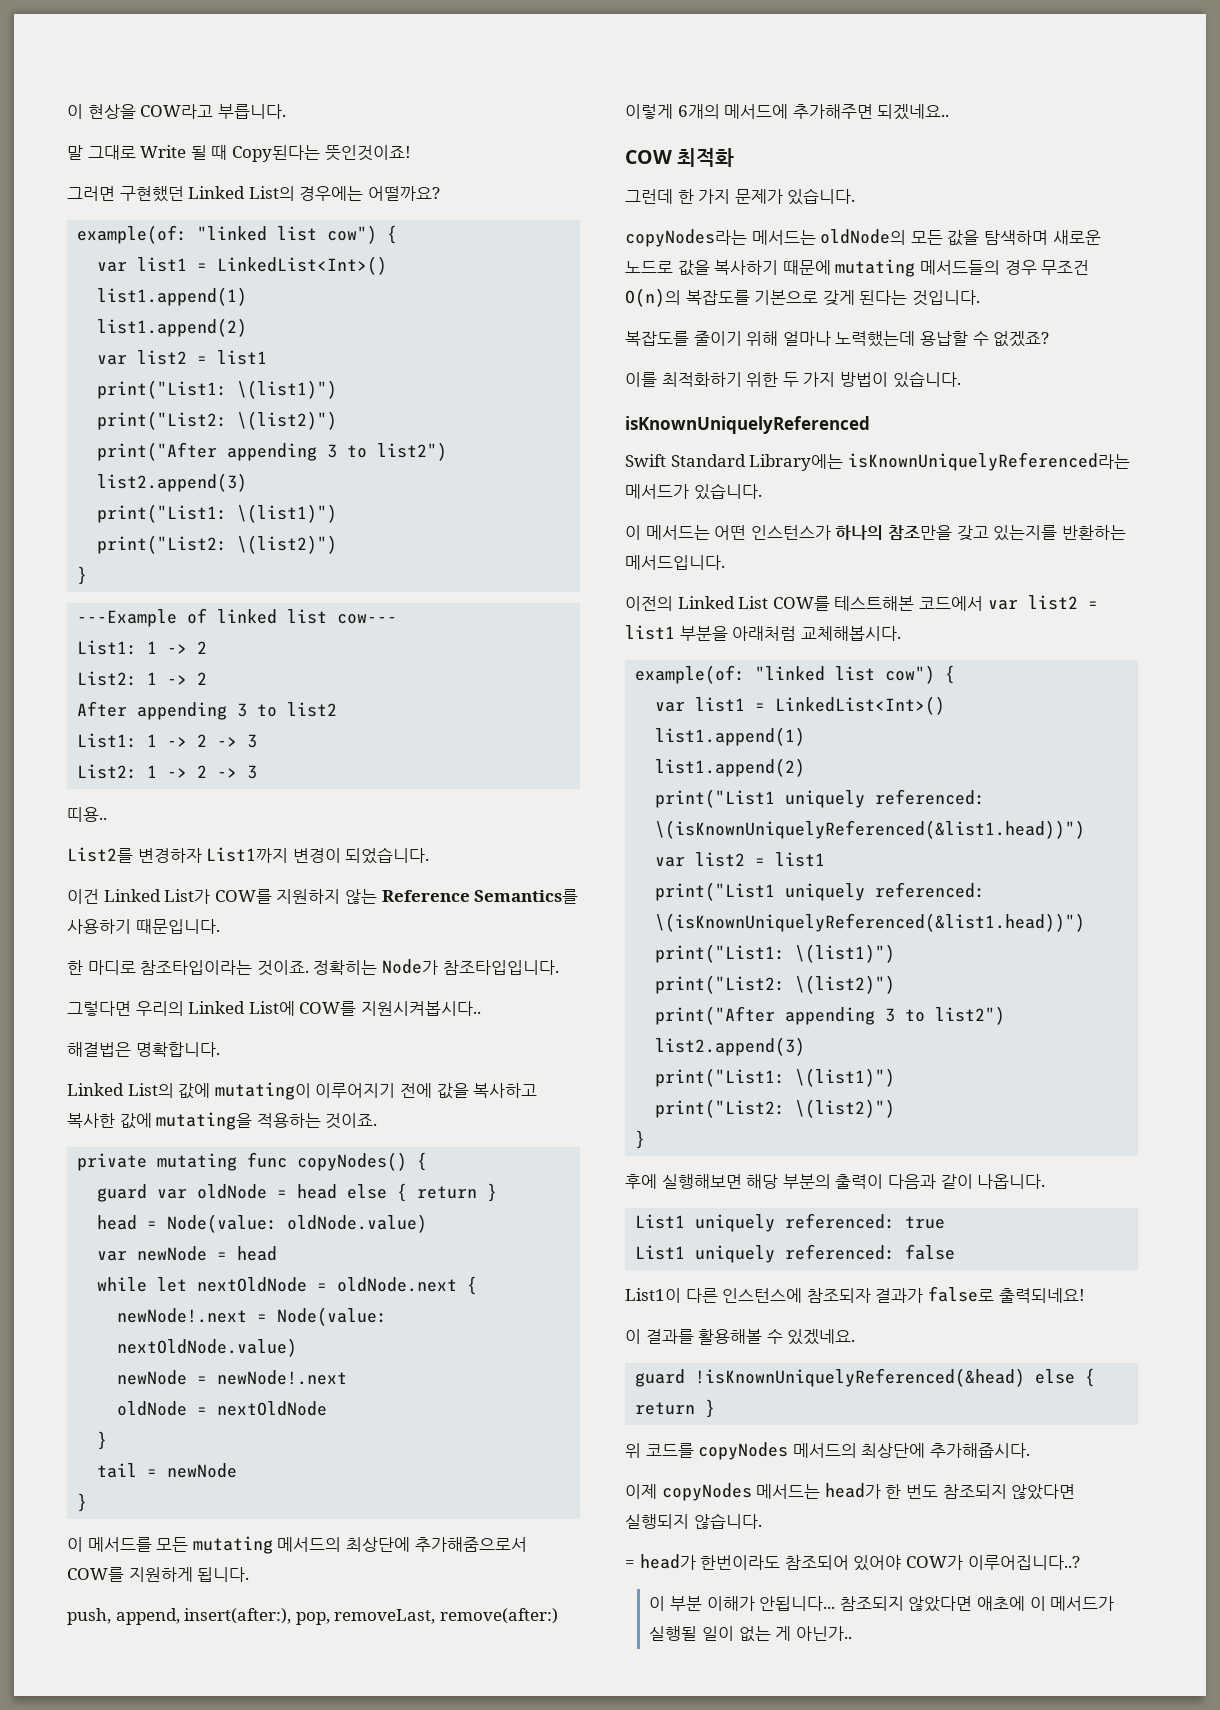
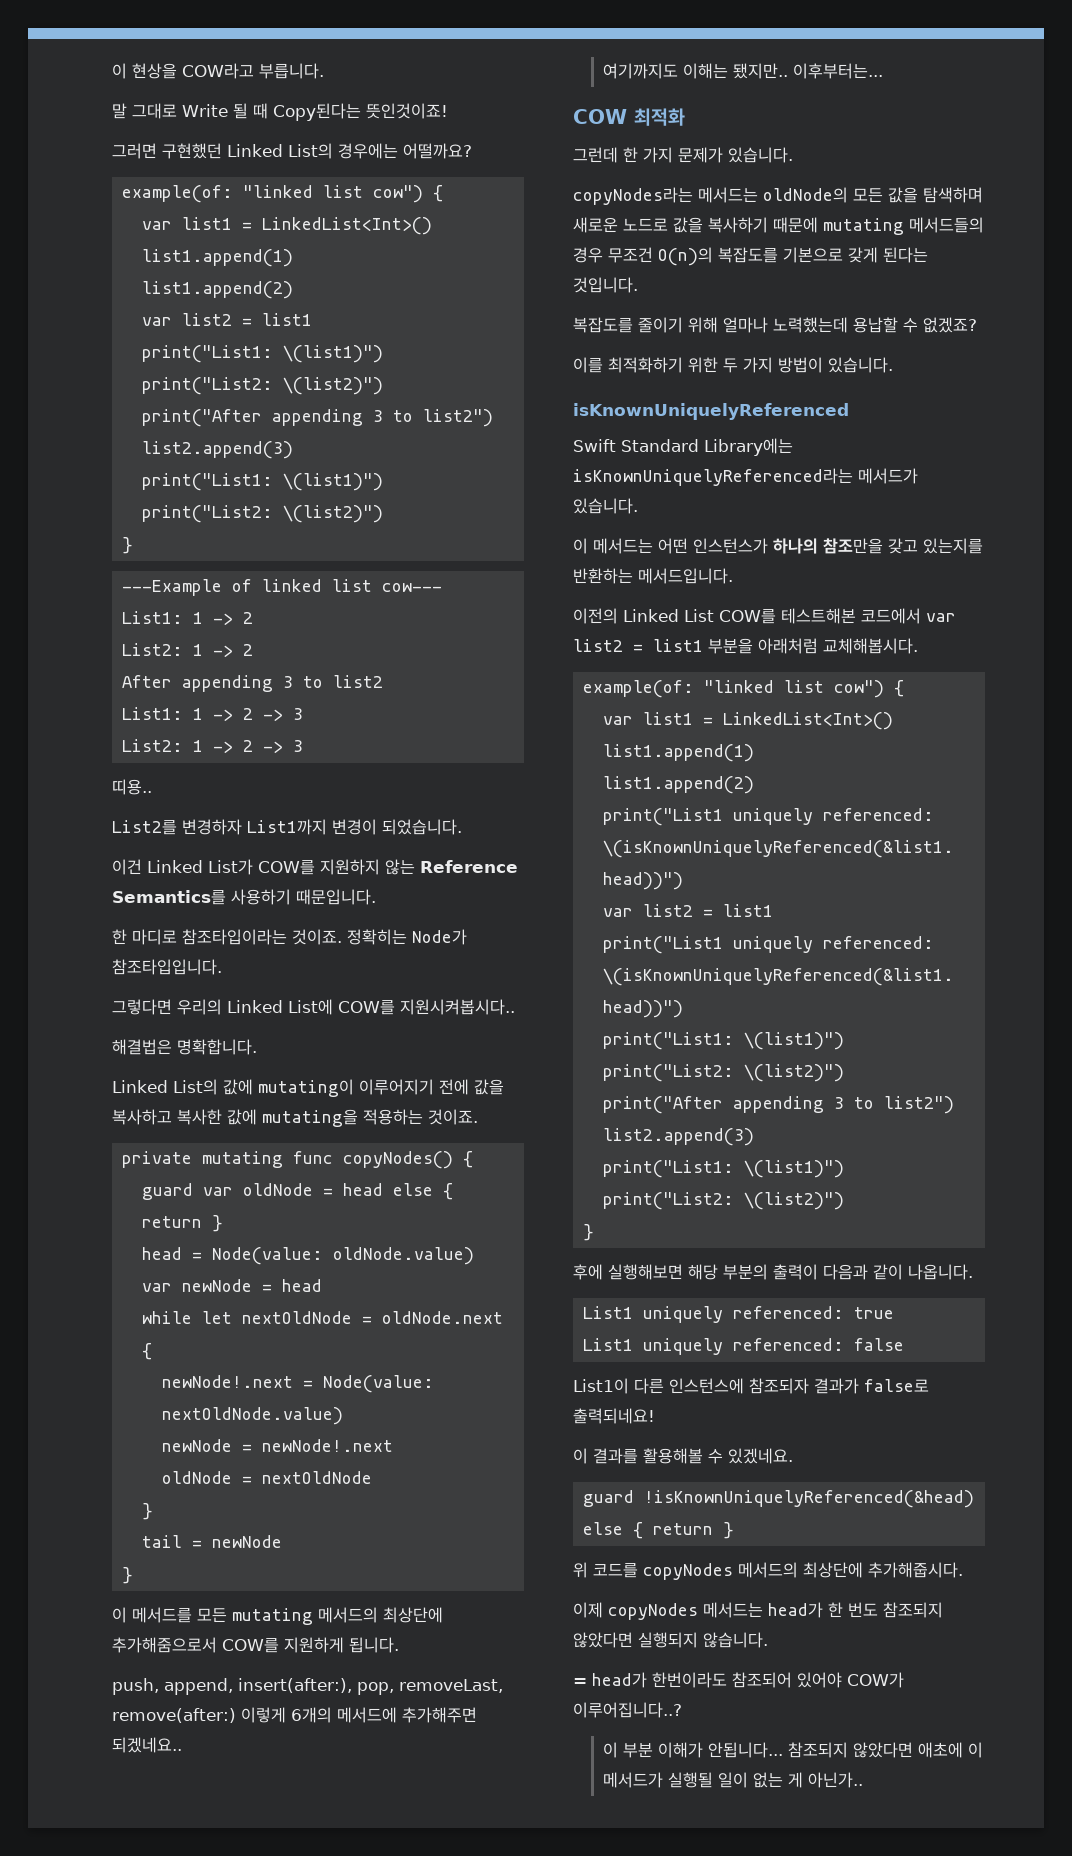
+ 여기까지도 이해는 됐지만.. 이후부터는...

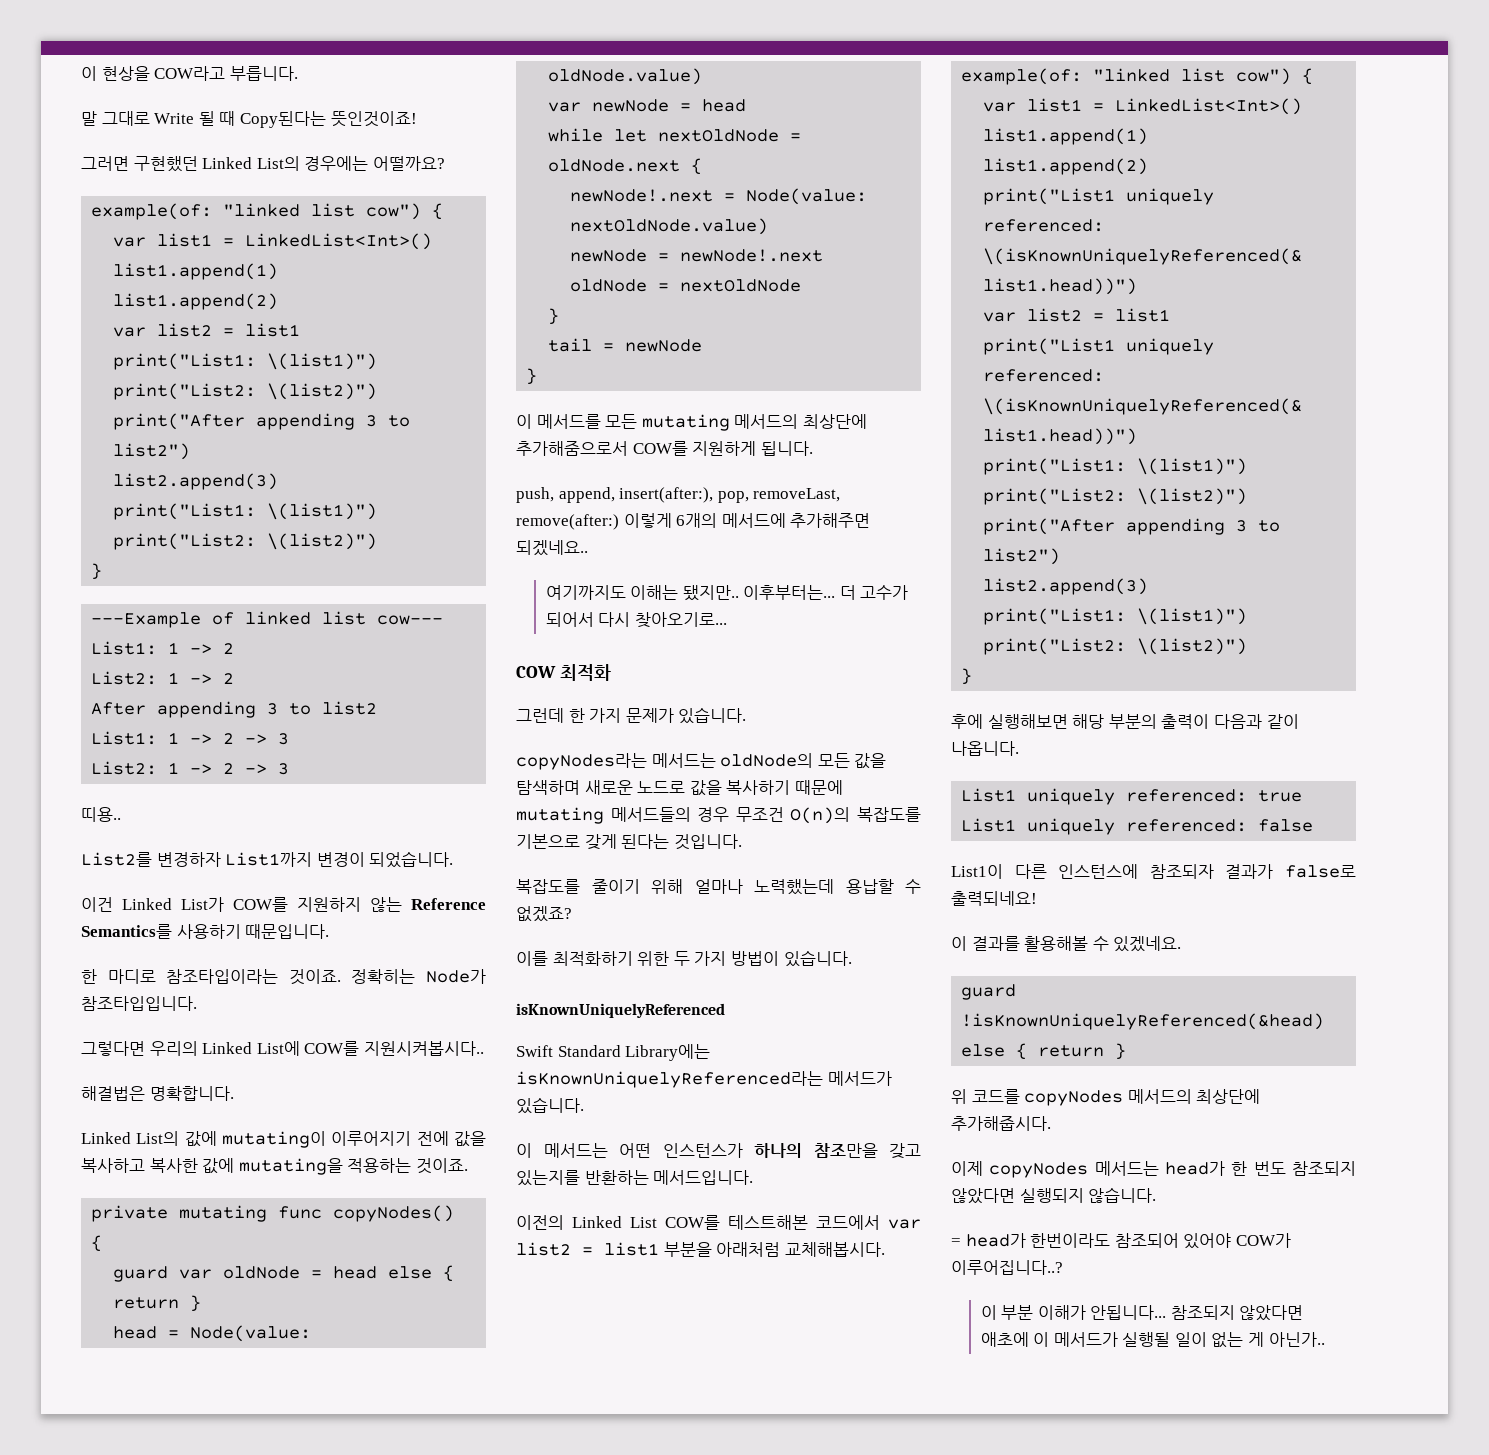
+ 더 고수가 되어서 다시 찾아오기로...

